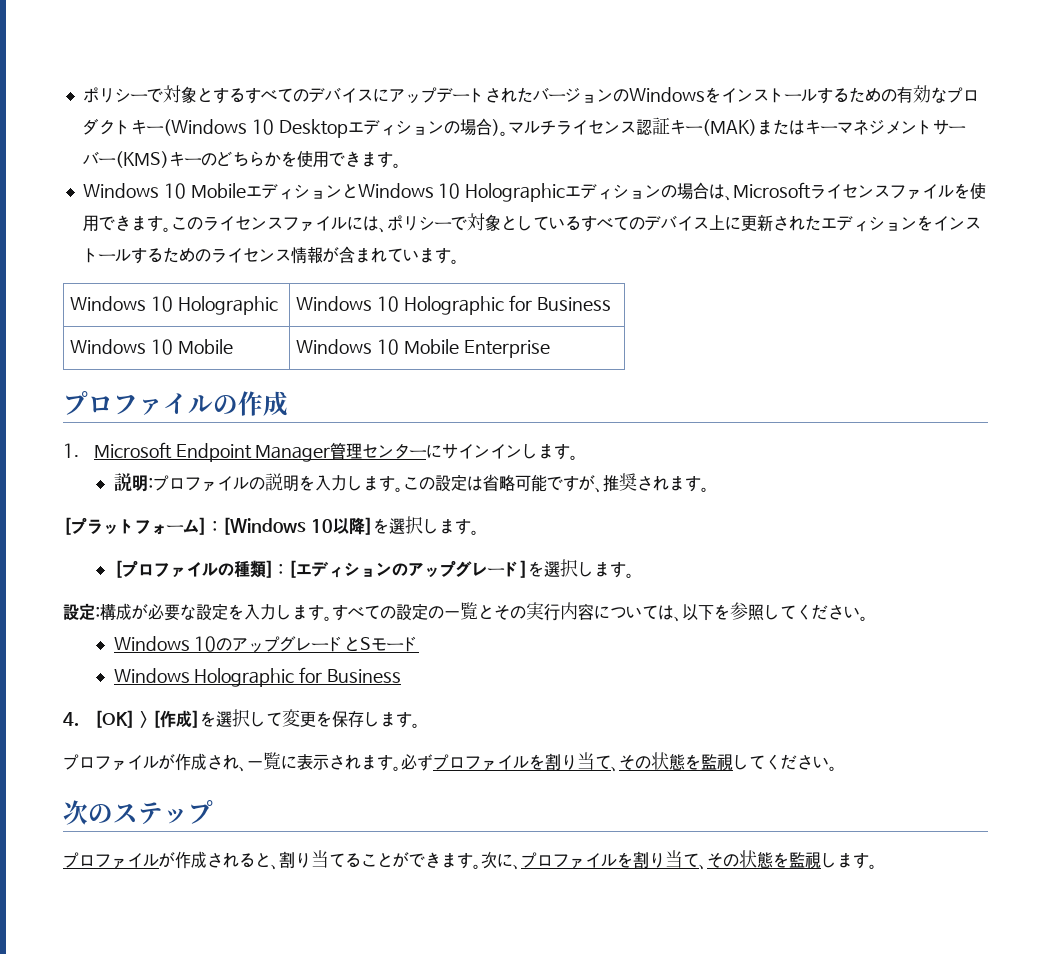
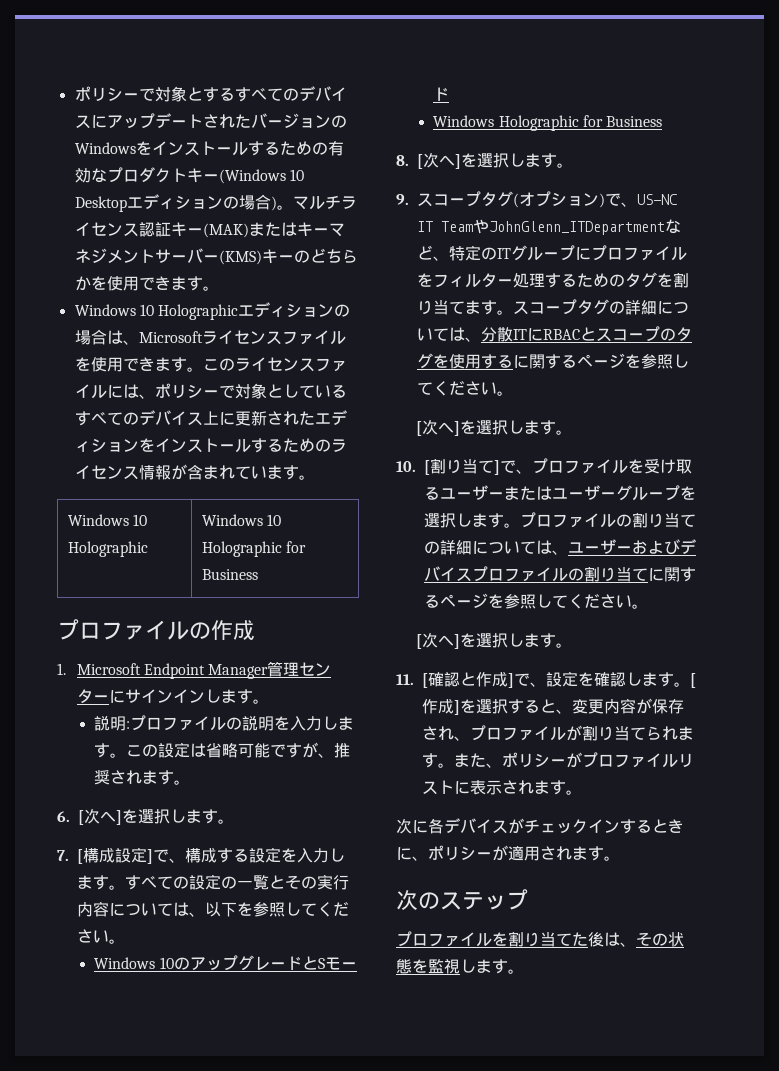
- Windows 10 MobileエディションとWindows 10 Holographicエディションの場合は、Microsoftライセンスファイルを使用できます。
+ Windows 10 Holographicエディションの場合は、Microsoftライセンスファイルを使用できます。
- Windows 10 Mobile | Windows 10 Mobile Enterprise
- [プラットフォーム] : [Windows 10以降]を選択します。
- [プロファイルの種類] : [エディションのアップグレード]を選択します。
- 設定:構成が必要な設定を入力します。
+ 6. [次へ]を選択します。
+ 7. [構成設定]で、構成する設定を入力します。
- 4. [OK] > [作成]を選択して変更を保存します。
- プロファイルが作成され、一覧に表示されます。必ずプロファイルを割り当て、その状態を監視してください。
+ 8. [次へ]を選択します。
+ 9.スコープタグ(オプション)で、US-NC IT TeamやJohnGlenn_ITDepartmentなど、特定のITグループにプロファイルをフィルター処理するためのタグを割り当てます。スコープタグの詳細については、分散ITにRBACとスコープのタグを使用するに関するページを参照してください。
+ [次へ]を選択します。
+ 10. [割り当て]で、プロファイルを受け取るユーザーまたはユーザーグループを選択します。プロファイルの割り当ての詳細については、ユーザーおよびデバイスプロファイルの割り当てに関するページを参照してください。
+ [次へ]を選択します。
+ 11. [確認と作成]で、設定を確認します。[作成]を選択すると、変更内容が保存され、プロファイルが割り当てられます。また、ポリシーがプロファイルリストに表示されます。
+ 次に各デバイスがチェックインするときに、ポリシーが適用されます。
- プロファイルが作成されると、割り当てることができます。次に、プロファイルを割り当て、その状態を監視します。
+ プロファイルを割り当てた後は、その状態を監視します。

